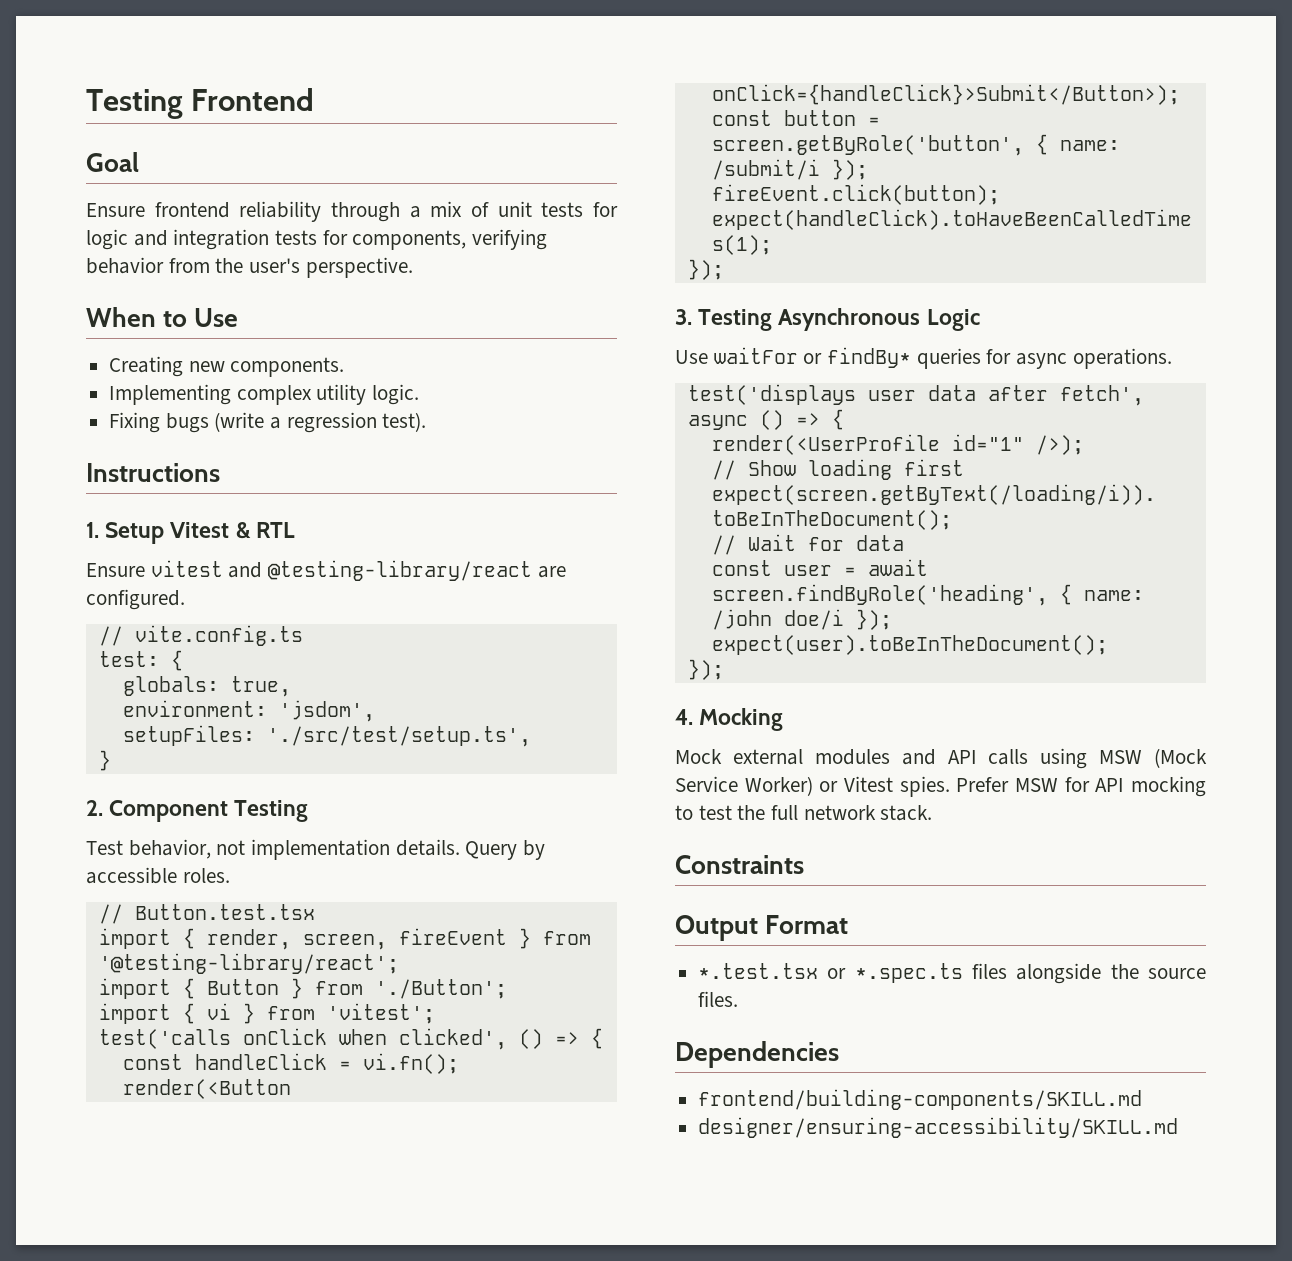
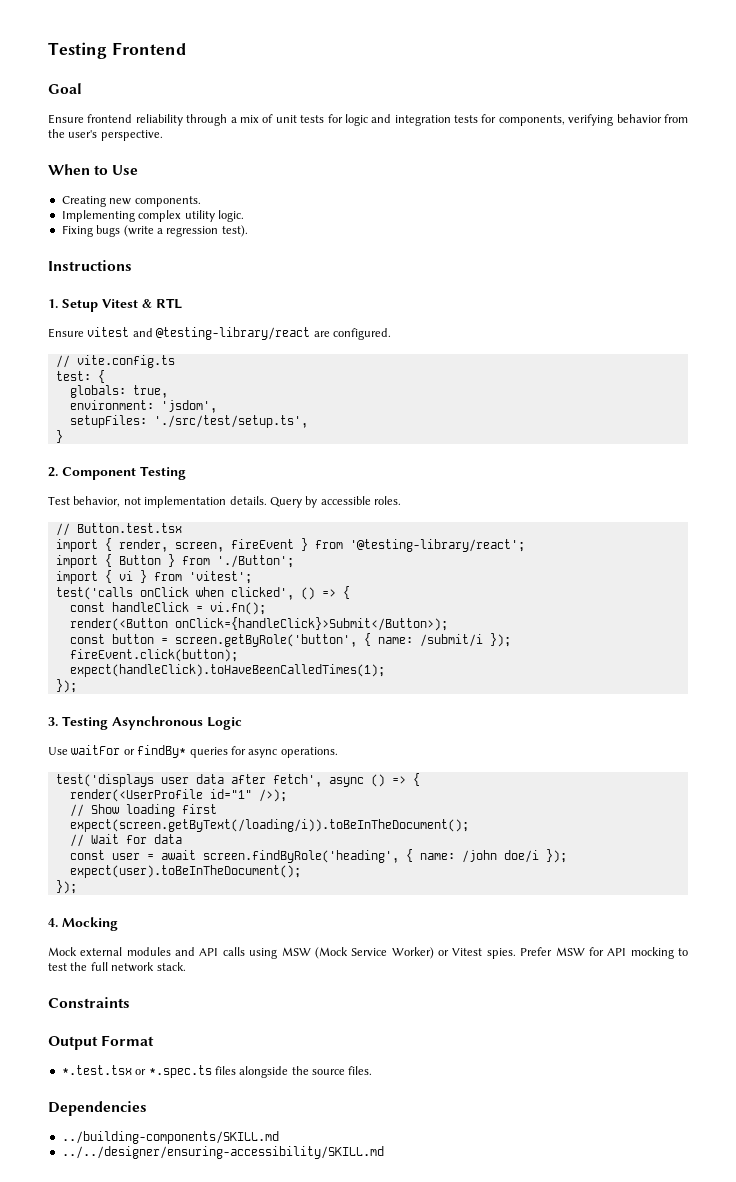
- frontend/building-components/SKILL.md
- designer/ensuring-accessibility/SKILL.md
+ ../building-components/SKILL.md
+ ../../designer/ensuring-accessibility/SKILL.md

